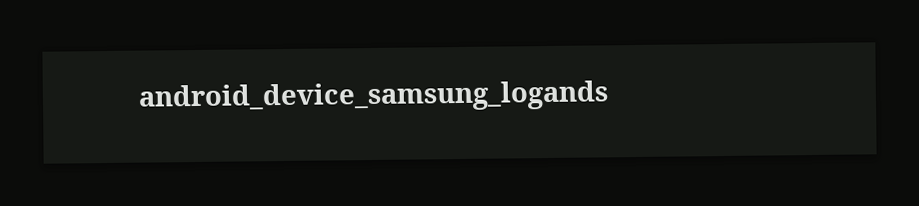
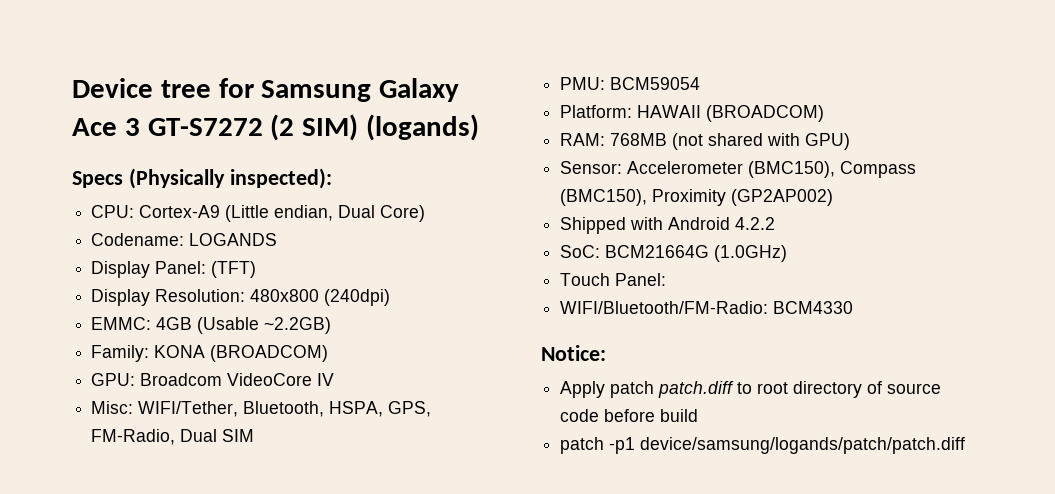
- android_device_samsung_logands
+ Device tree for Samsung Galaxy Ace 3 GT-S7272 (2 SIM) (logands)
+ Specs (Physically inspected):
+ CPU: Cortex-A9 (Little endian, Dual Core)
+ Codename: LOGANDS
+ Display Panel: (TFT)
+ Display Resolution: 480x800 (240dpi)
+ EMMC: 4GB (Usable ~2.2GB)
+ Family: KONA (BROADCOM)
+ GPU: Broadcom VideoCore IV
+ Misc: WIFI/Tether, Bluetooth, HSPA, GPS, FM-Radio, Dual SIM
+ PMU: BCM59054
+ Platform: HAWAII (BROADCOM)
+ RAM: 768MB (not shared with GPU)
+ Sensor: Accelerometer (BMC150), Compass (BMC150), Proximity (GP2AP002)
+ Shipped with Android 4.2.2
+ SoC: BCM21664G (1.0GHz)
+ Touch Panel:
+ WIFI/Bluetooth/FM-Radio: BCM4330
+ Notice:
+ Apply patch patch.diff to root directory of source code before build
+ patch -p1 device/samsung/logands/patch/patch.diff

